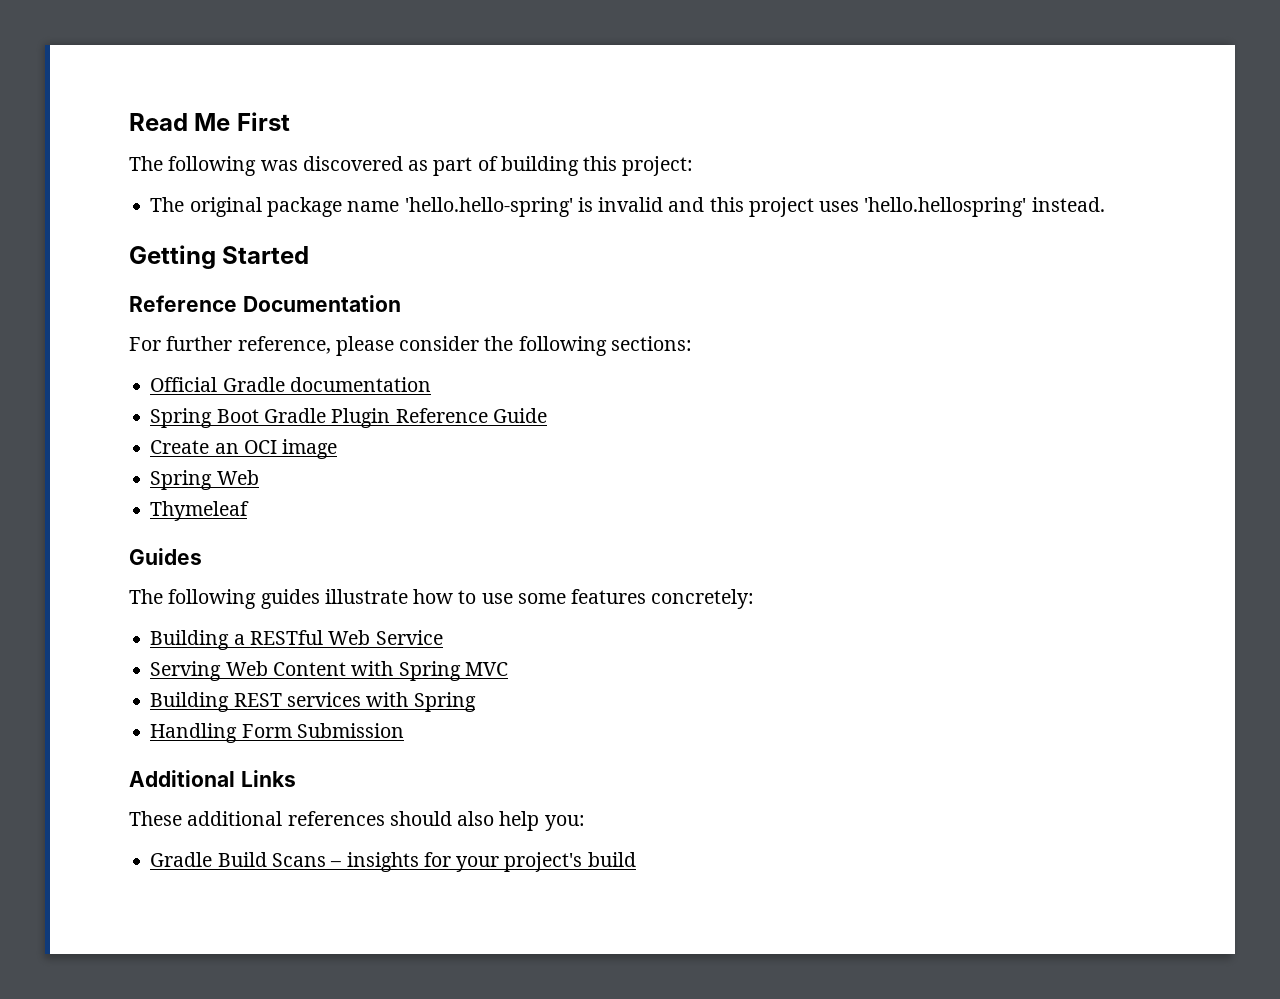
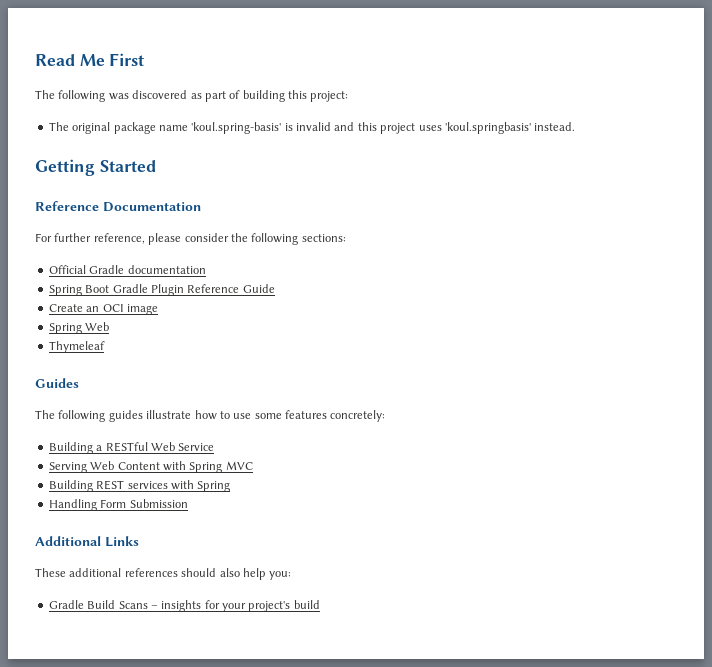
- The original package name 'hello.hello-spring' is invalid and this project uses 'hello.hellospring' instead.
+ The original package name 'koul.spring-basis' is invalid and this project uses 'koul.springbasis' instead.

